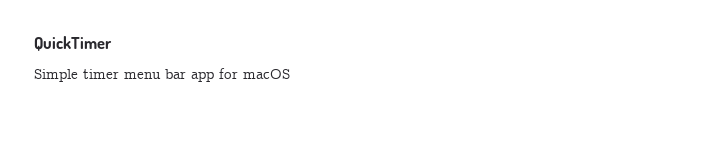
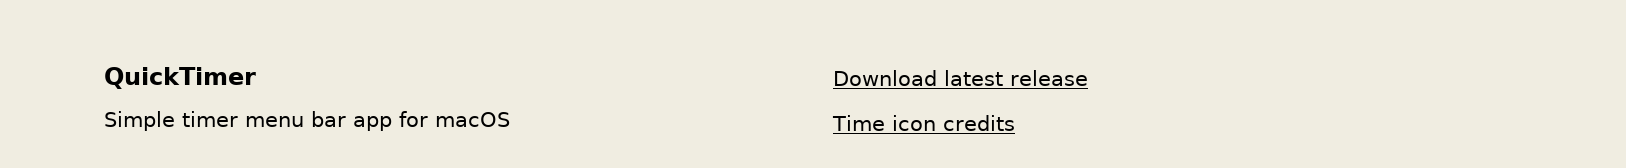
+ Download latest release
+ Time icon credits

